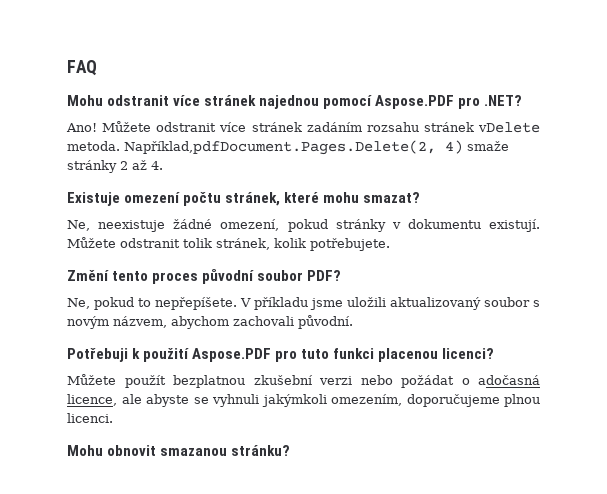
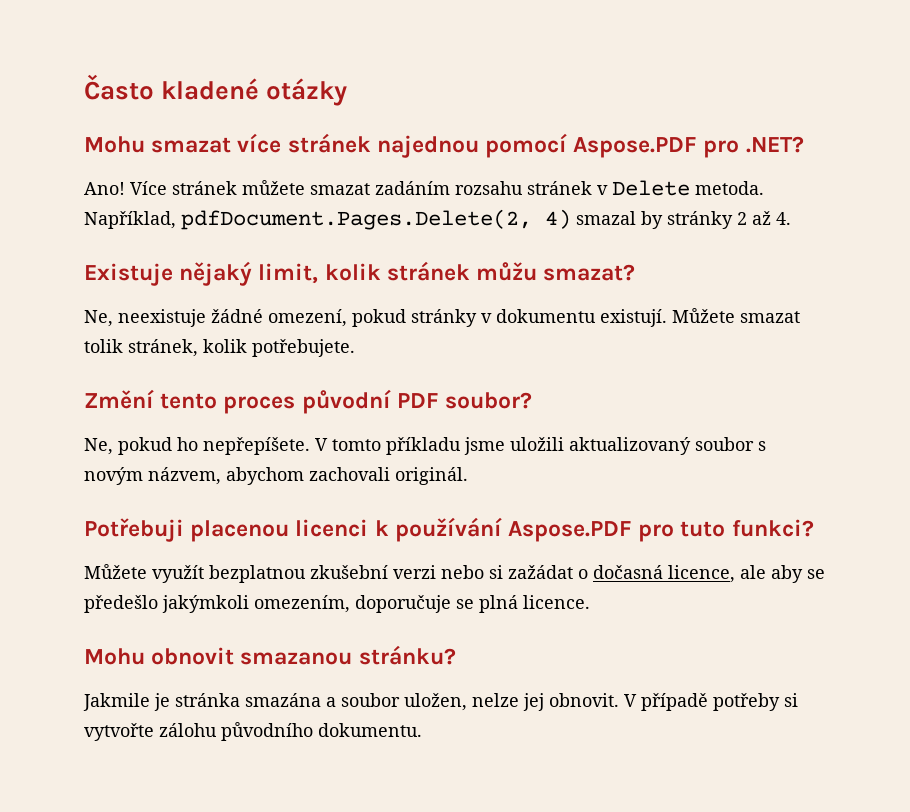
- FAQ
- Mohu odstranit více stránek najednou pomocí Aspose.PDF pro .NET?
+ Často kladené otázky
+ Mohu smazat více stránek najednou pomocí Aspose.PDF pro .NET?
- Můžete odstranit více stránek zadáním rozsahu stránek vDelete metoda. Například,pdfDocument.Pages.Delete(2, 4) smaže stránky 2 až 4.
+ Více stránek můžete smazat zadáním rozsahu stránek v Delete metoda. Například, pdfDocument.Pages.Delete(2, 4) smazal by stránky 2 až 4.
- Existuje omezení počtu stránek, které mohu smazat?
+ Existuje nějaký limit, kolik stránek můžu smazat?
- Můžete odstranit tolik stránek, kolik potřebujete.
+ Můžete smazat tolik stránek, kolik potřebujete.
- Změní tento proces původní soubor PDF?
+ Změní tento proces původní PDF soubor?
- Ne, pokud to nepřepíšete.
+ Ne, pokud ho nepřepíšete.
- V příkladu jsme uložili aktualizovaný soubor s novým názvem, abychom zachovali původní.
+ V tomto příkladu jsme uložili aktualizovaný soubor s novým názvem, abychom zachovali originál.
- Potřebuji k použití Aspose.PDF pro tuto funkci placenou licenci?
- Můžete použít bezplatnou zkušební verzi nebo požádat o adočasná licence, ale abyste se vyhnuli jakýmkoli omezením, doporučujeme plnou licenci.
+ Potřebuji placenou licenci k používání Aspose.PDF pro tuto funkci?
+ Můžete využít bezplatnou zkušební verzi nebo si zažádat o dočasná licence, ale aby se předešlo jakýmkoli omezením, doporučuje se plná licence.
  Mohu obnovit smazanou stránku?
+ Jakmile je stránka smazána a soubor uložen, nelze jej obnovit. V případě potřeby si vytvořte zálohu původního dokumentu.

